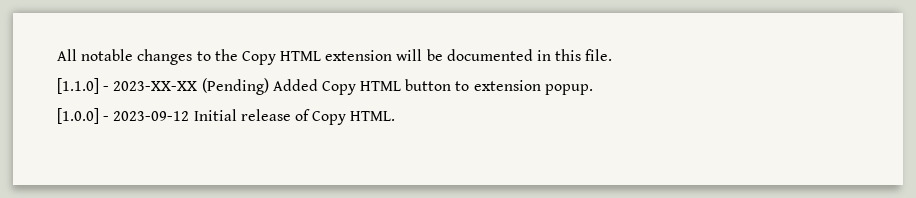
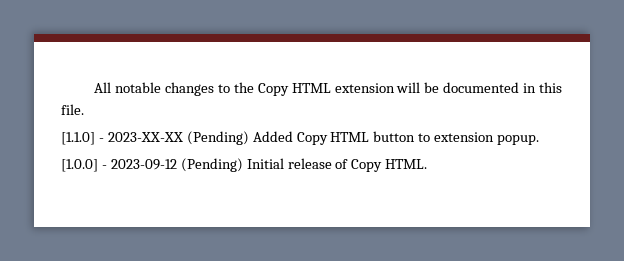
- [1.0.0] - 2023-09-12 Initial release of Copy HTML.
+ [1.0.0] - 2023-09-12 (Pending) Initial release of Copy HTML.

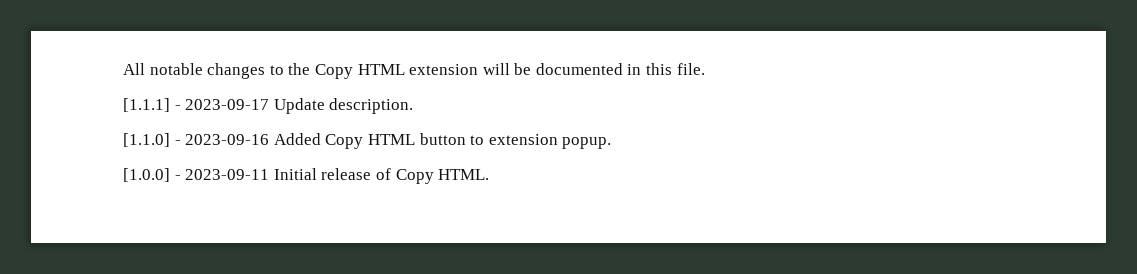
+ [1.1.1] - 2023-09-17 Update description.
- [1.1.0] - 2023-XX-XX (Pending) Added Copy HTML button to extension popup.
+ [1.1.0] - 2023-09-16 Added Copy HTML button to extension popup.
- [1.0.0] - 2023-09-12 (Pending) Initial release of Copy HTML.
+ [1.0.0] - 2023-09-11 Initial release of Copy HTML.

